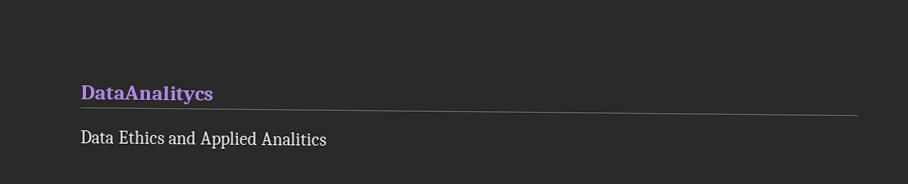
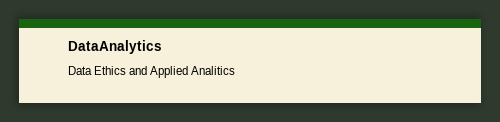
- DataAnalitycs
+ DataAnalytics

